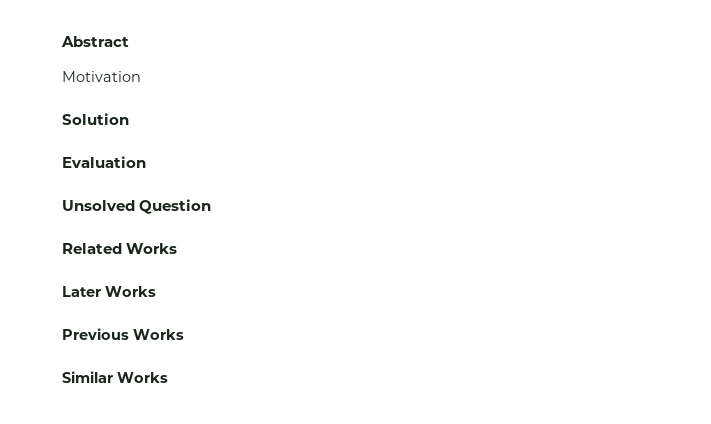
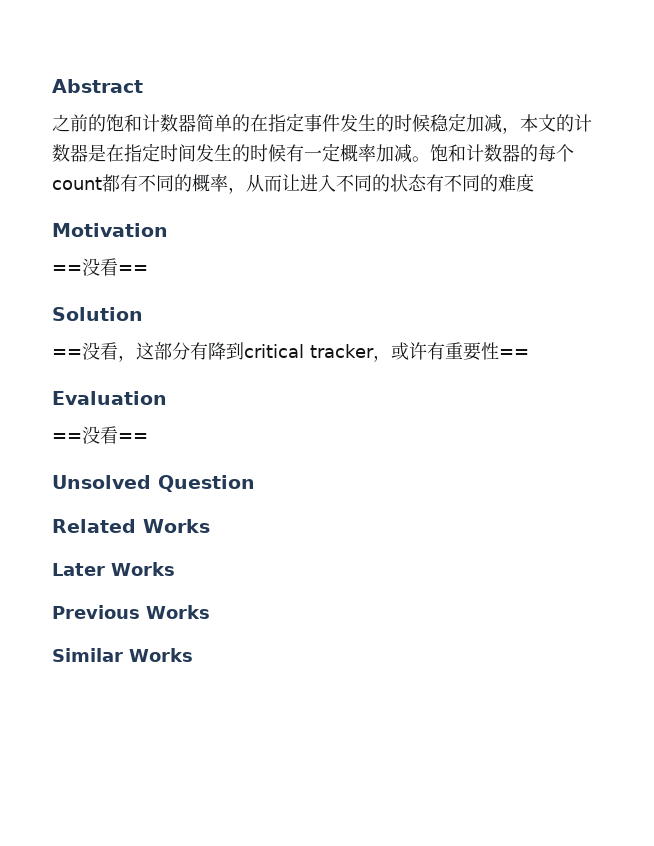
+ 之前的饱和计数器简单的在指定事件发生的时候稳定加减，本文的计数器是在指定时间发生的时候有一定概率加减。饱和计数器的每个count都有不同的概率，从而让进入不同的状态有不同的难度
  Motivation
+ ==没看==
  Solution
+ ==没看，这部分有降到critical tracker，或许有重要性==
  Evaluation
+ ==没看==

